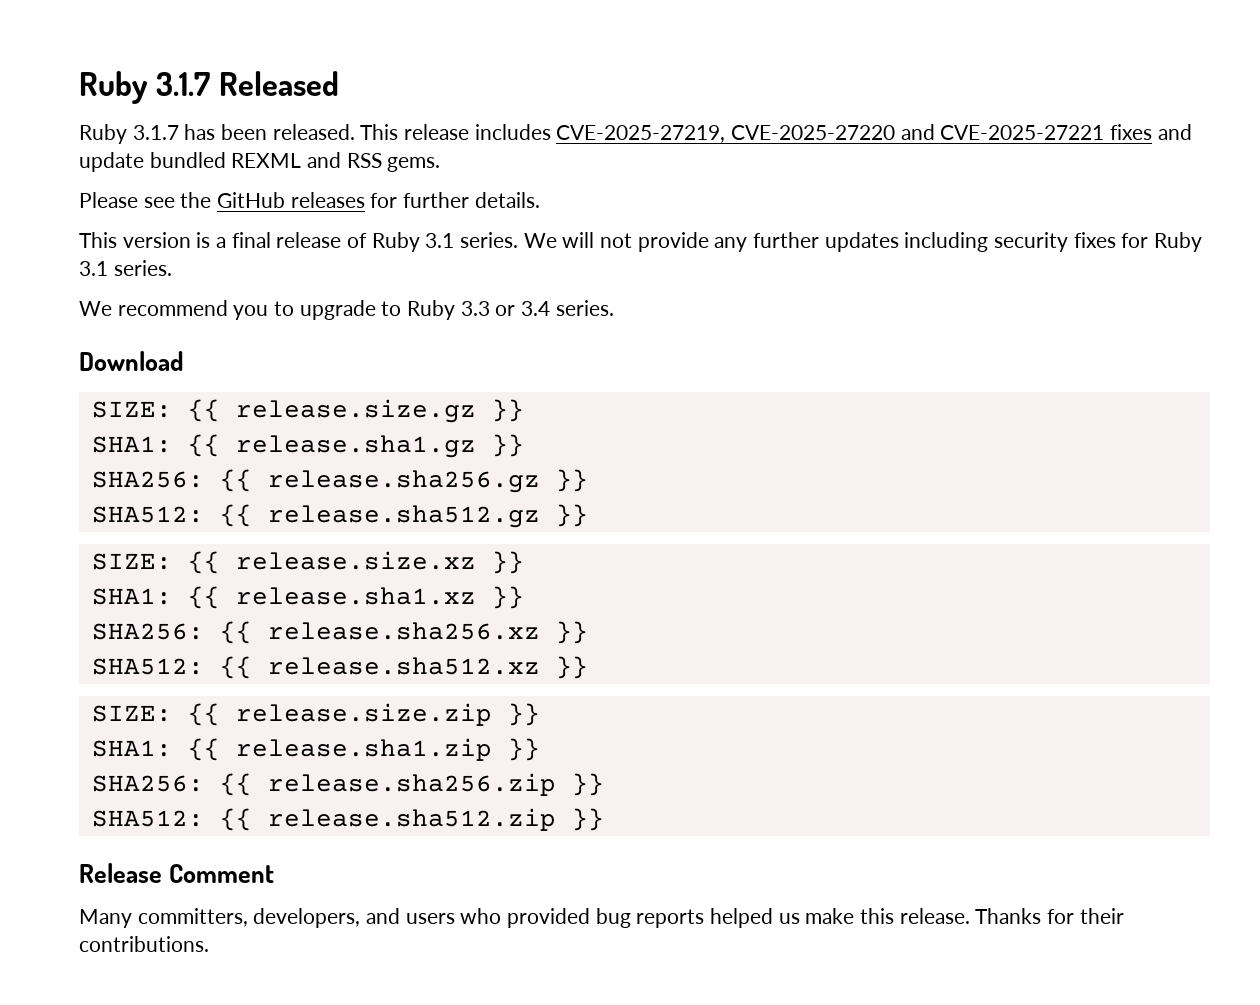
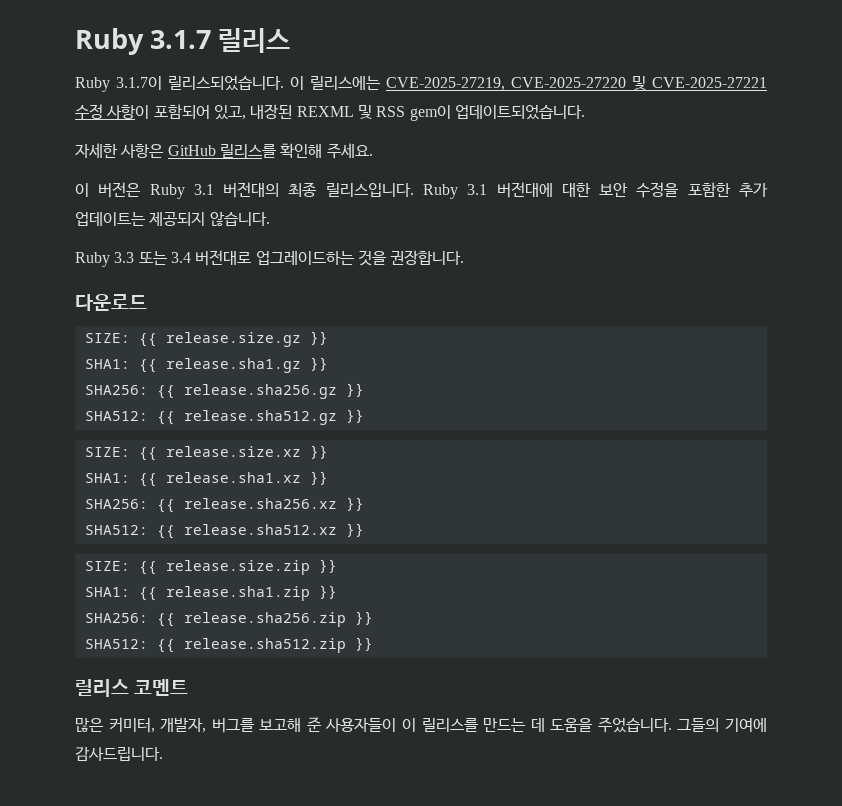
- Ruby 3.1.7 Released
- Ruby 3.1.7 has been released. This release includes CVE-2025-27219, CVE-2025-27220 and CVE-2025-27221 fixes and update bundled REXML and RSS gems.
- Please see the GitHub releases for further details.
- This version is a final release of Ruby 3.1 series. We will not provide any further updates including security fixes for Ruby 3.1 series.
- We recommend you to upgrade to Ruby 3.3 or 3.4 series.
- Download
+ Ruby 3.1.7 릴리스
+ Ruby 3.1.7이 릴리스되었습니다. 이 릴리스에는 CVE-2025-27219, CVE-2025-27220 및 CVE-2025-27221 수정 사항이 포함되어 있고, 내장된 REXML 및 RSS gem이 업데이트되었습니다.
+ 자세한 사항은 GitHub 릴리스를 확인해 주세요.
+ 이 버전은 Ruby 3.1 버전대의 최종 릴리스입니다. Ruby 3.1 버전대에 대한 보안 수정을 포함한 추가 업데이트는 제공되지 않습니다.
+ Ruby 3.3 또는 3.4 버전대로 업그레이드하는 것을 권장합니다.
+ 다운로드
- Release Comment
- Many committers, developers, and users who provided bug reports helped us make this release. Thanks for their contributions.
+ 릴리스 코멘트
+ 많은 커미터, 개발자, 버그를 보고해 준 사용자들이 이 릴리스를 만드는 데 도움을 주었습니다. 그들의 기여에 감사드립니다.

